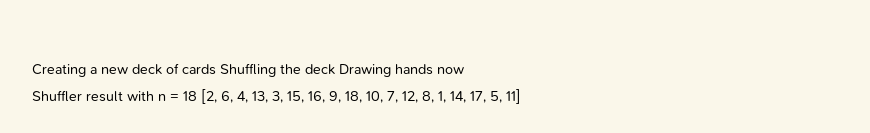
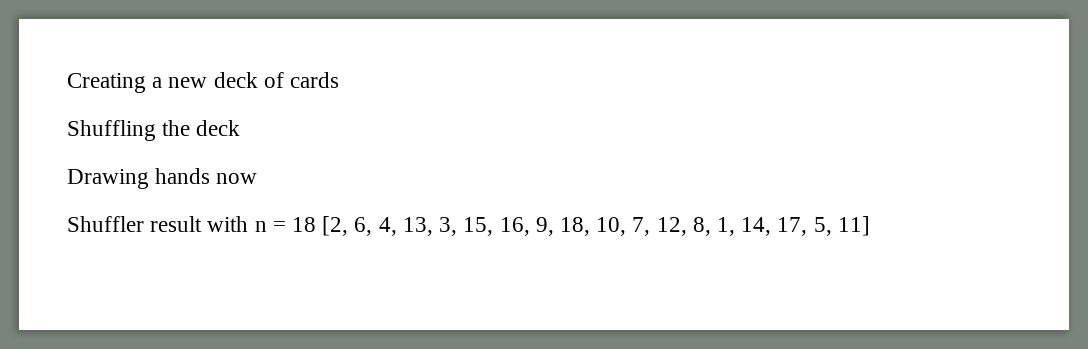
- Creating a new deck of cards Shuffling the deck Drawing hands now
+ Creating a new deck of cards
+ Shuffling the deck
+ Drawing hands now

